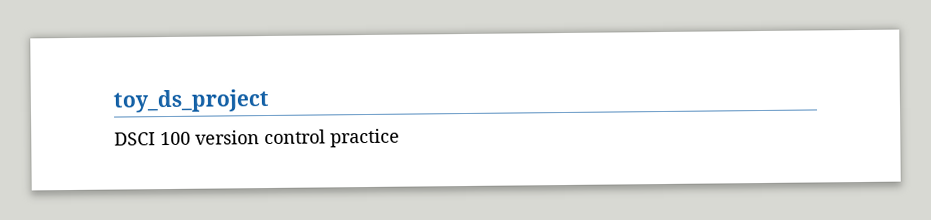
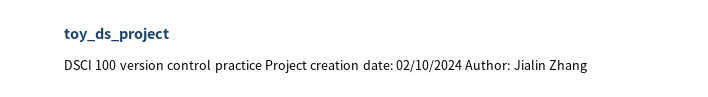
- DSCI 100 version control practice
+ DSCI 100 version control practice Project creation date: 02/10/2024 Author: Jialin Zhang

